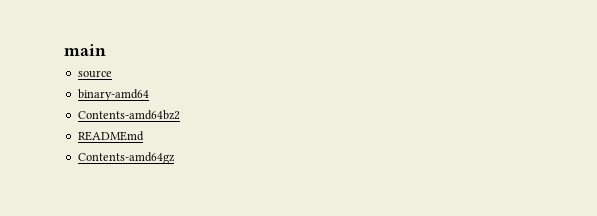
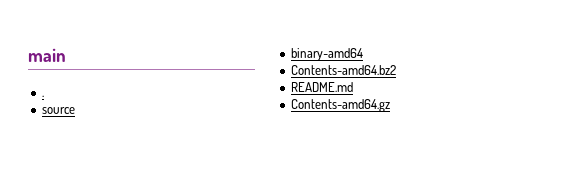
+ .
- Contents-amd64bz2
- READMEmd
- Contents-amd64gz
+ Contents-amd64.bz2
+ README.md
+ Contents-amd64.gz

